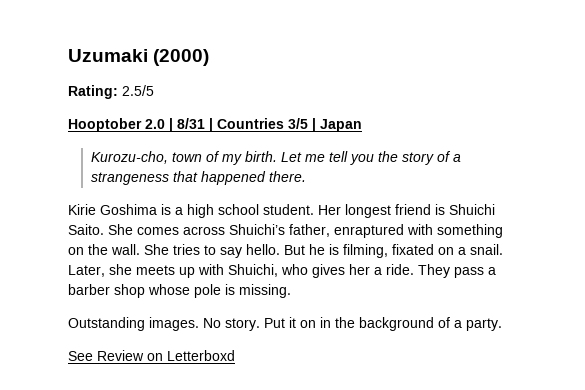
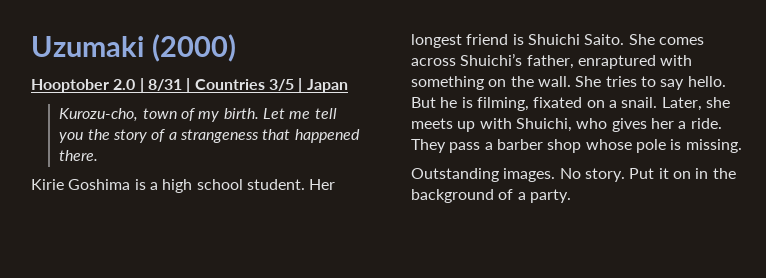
- Rating: 2.5/5
- See Review on Letterboxd

